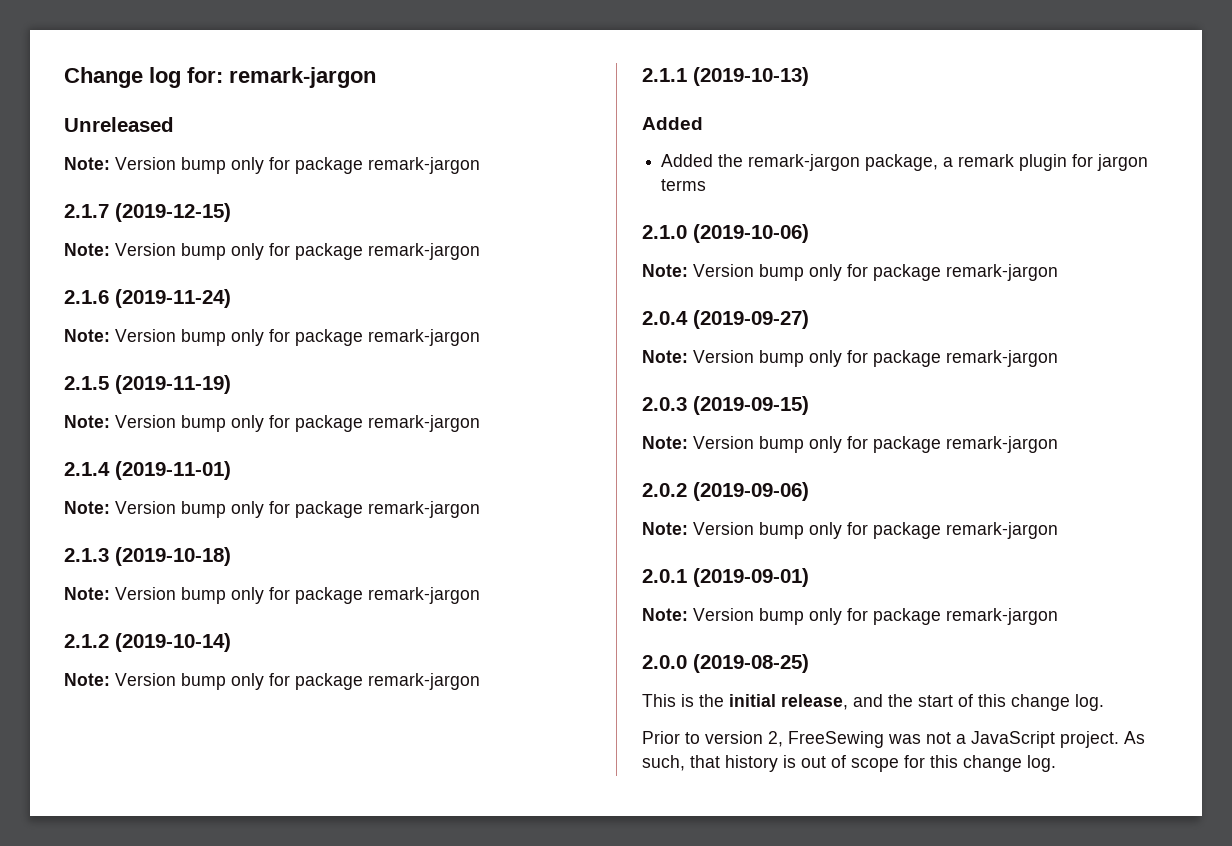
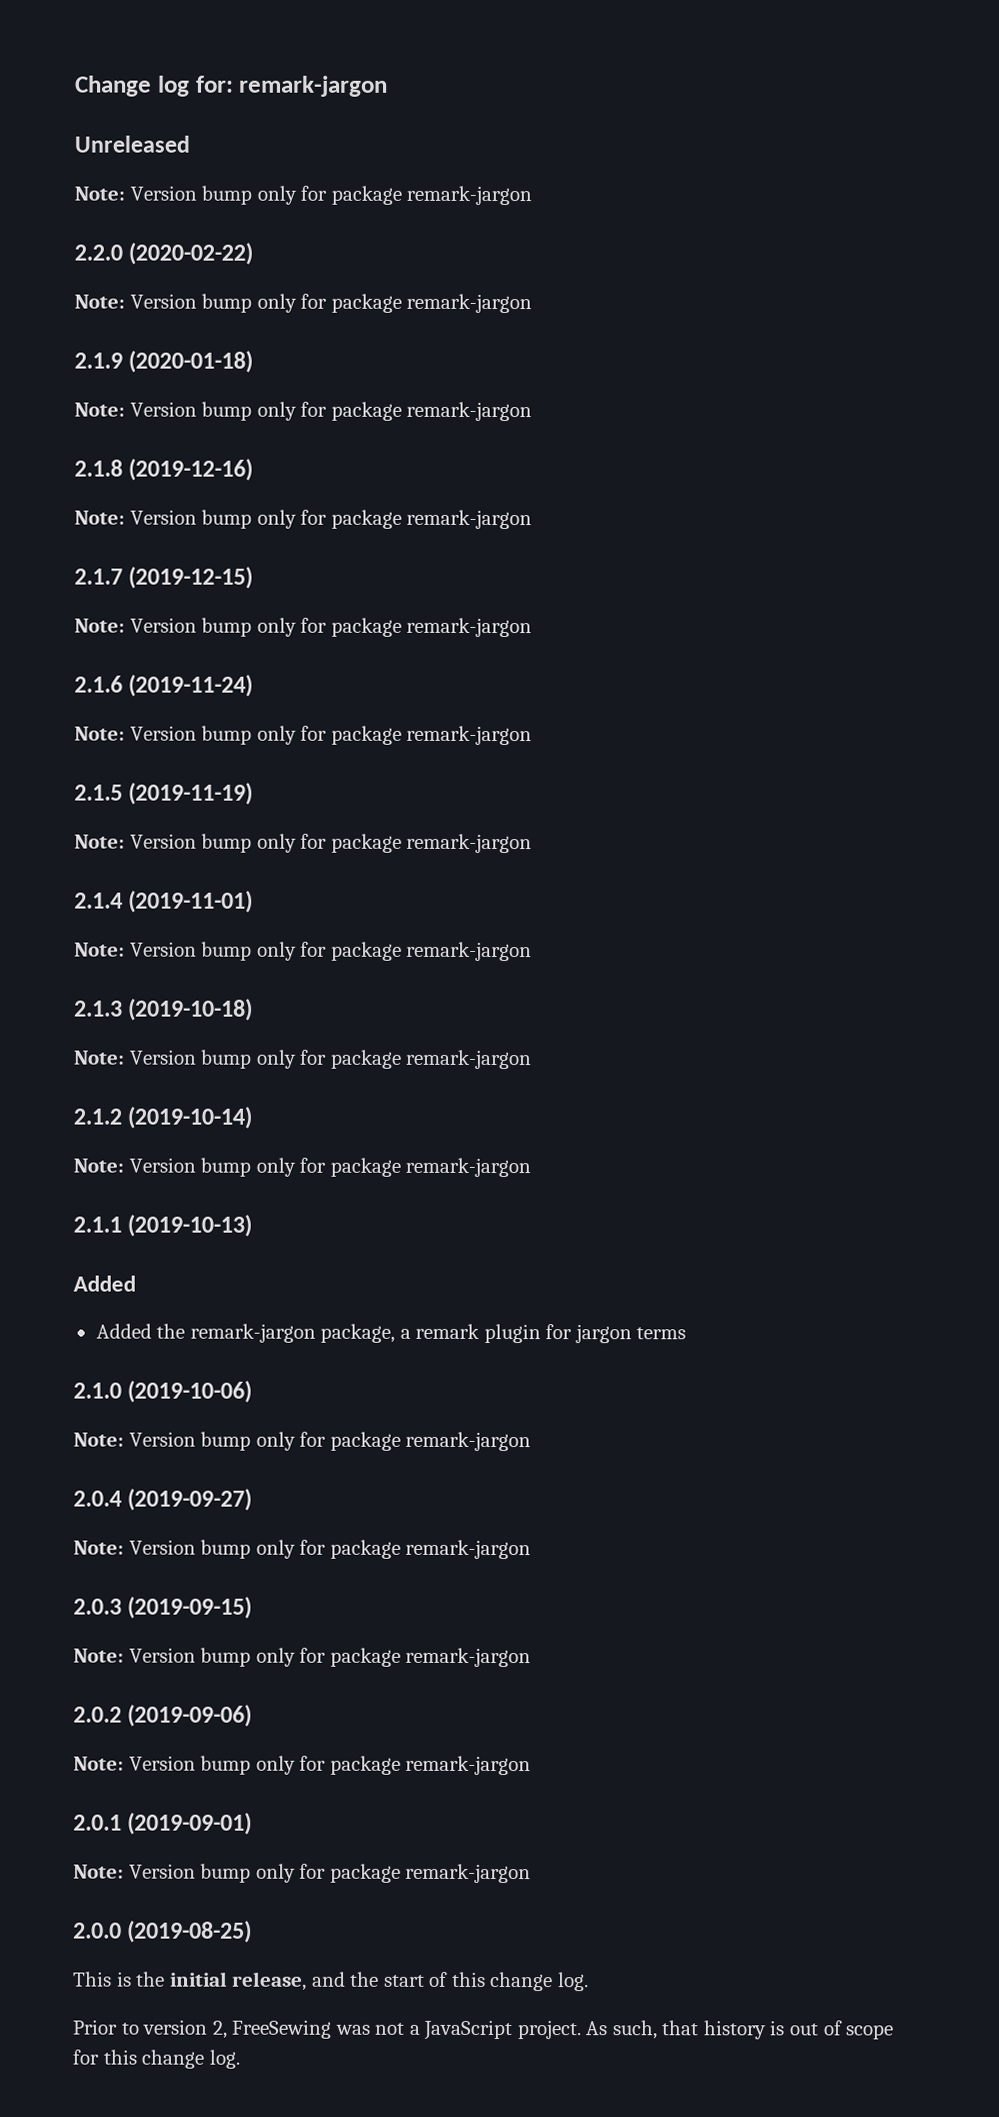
+ 2.2.0 (2020-02-22)
+ Note: Version bump only for package remark-jargon
+ 2.1.9 (2020-01-18)
+ Note: Version bump only for package remark-jargon
+ 2.1.8 (2019-12-16)
+ Note: Version bump only for package remark-jargon

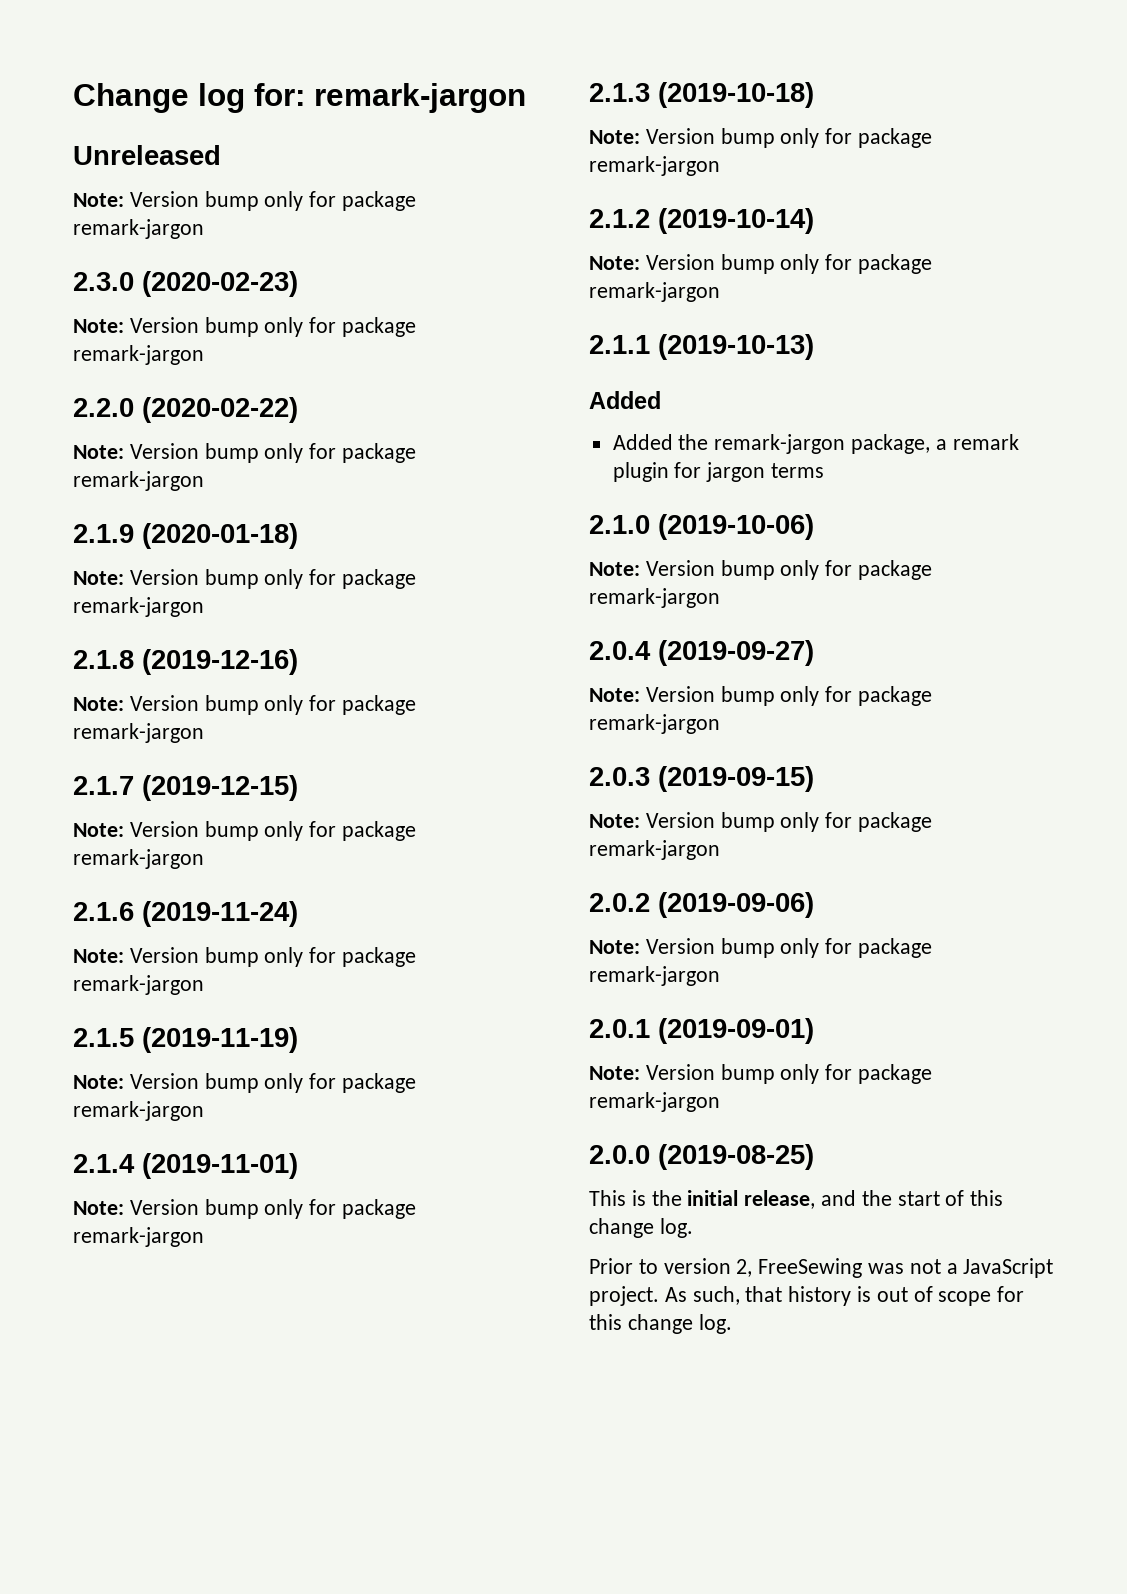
+ 2.3.0 (2020-02-23)
+ Note: Version bump only for package remark-jargon

